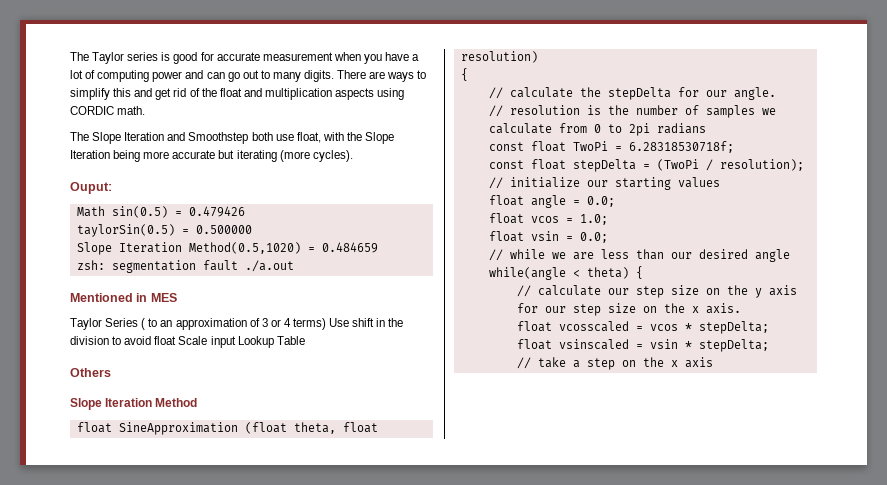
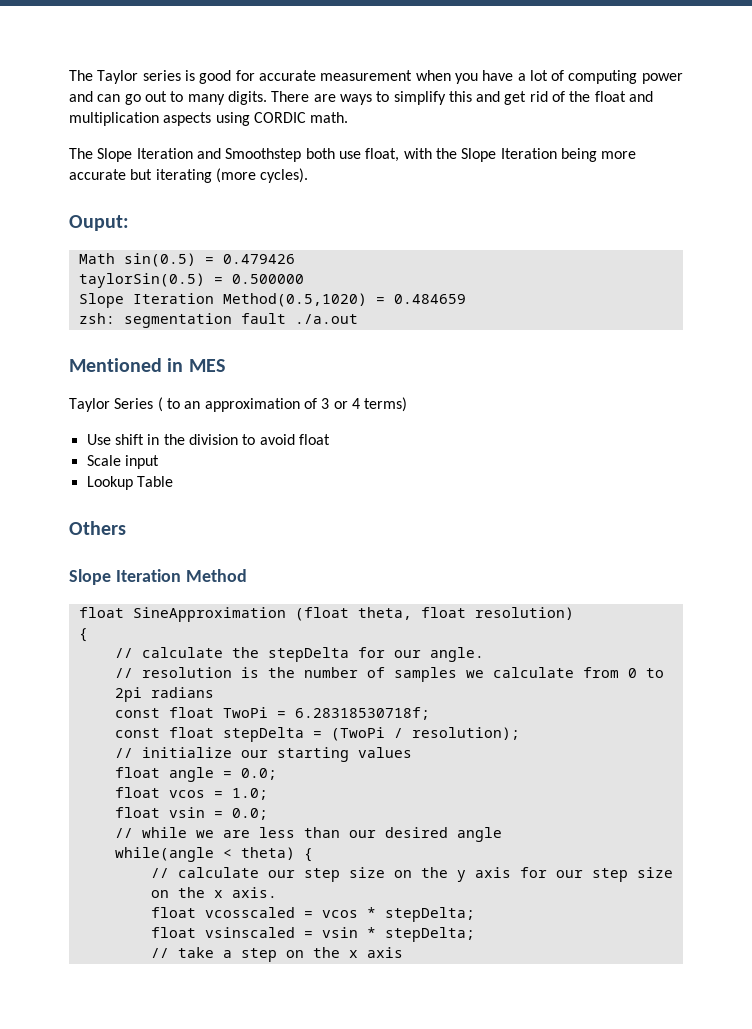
- Taylor Series ( to an approximation of 3 or 4 terms) Use shift in the division to avoid float Scale input Lookup Table
+ Taylor Series ( to an approximation of 3 or 4 terms)
+ Use shift in the division to avoid float
+ Scale input
+ Lookup Table

